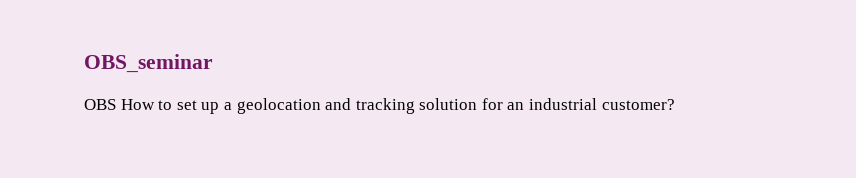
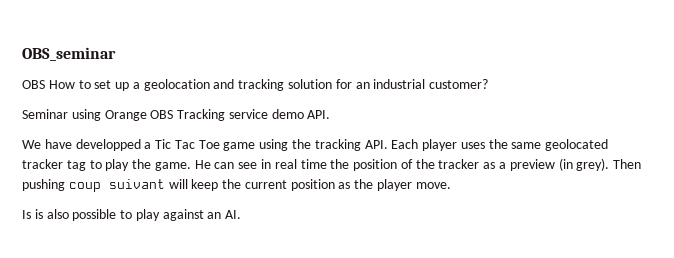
+ Seminar using Orange OBS Tracking service demo API.
+ We have developped a Tic Tac Toe game using the tracking API. Each player uses the same geolocated tracker tag to play the game. He can see in real time the position of the tracker as a preview (in grey). Then pushing coup suivant will keep the current position as the player move.
+ Is is also possible to play against an AI.

